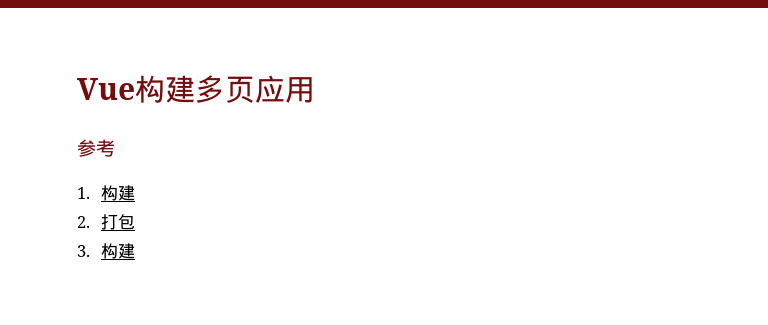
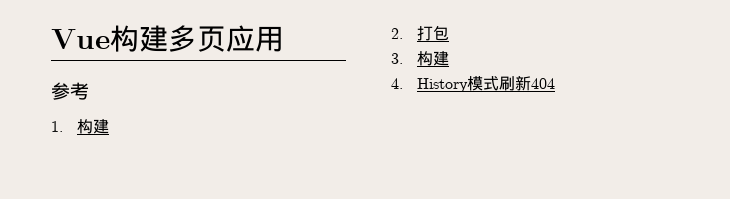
+ 4. History模式刷新404

